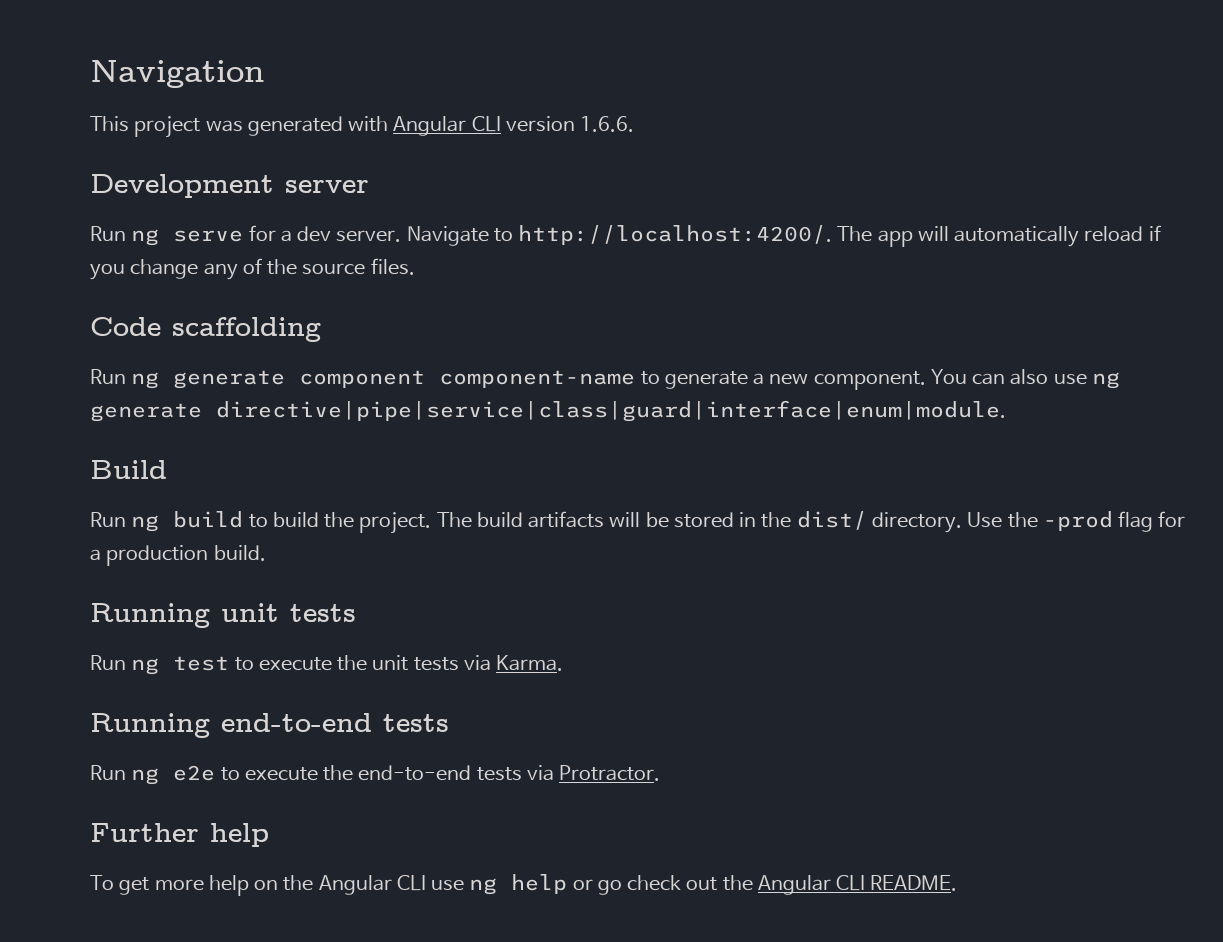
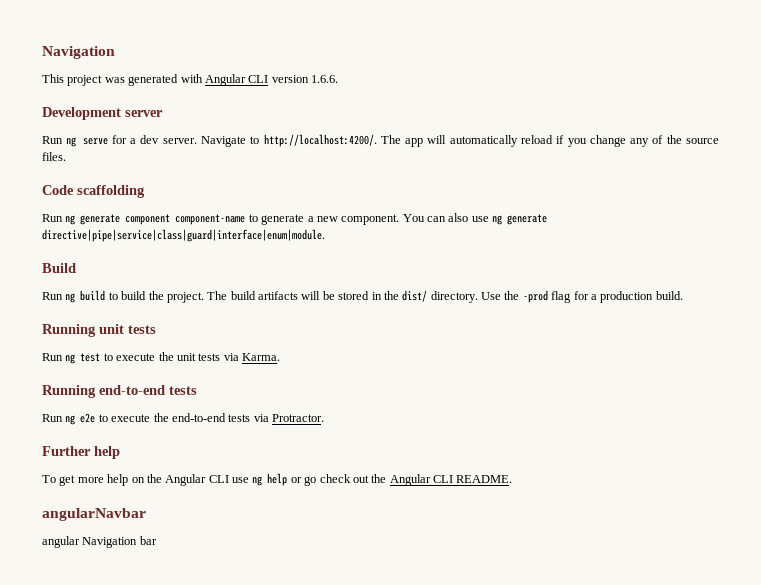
+ angularNavbar
+ angular Navigation bar

